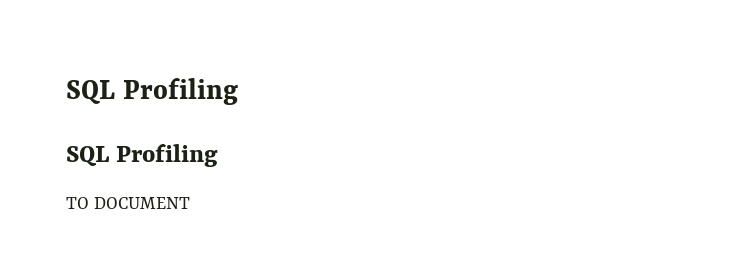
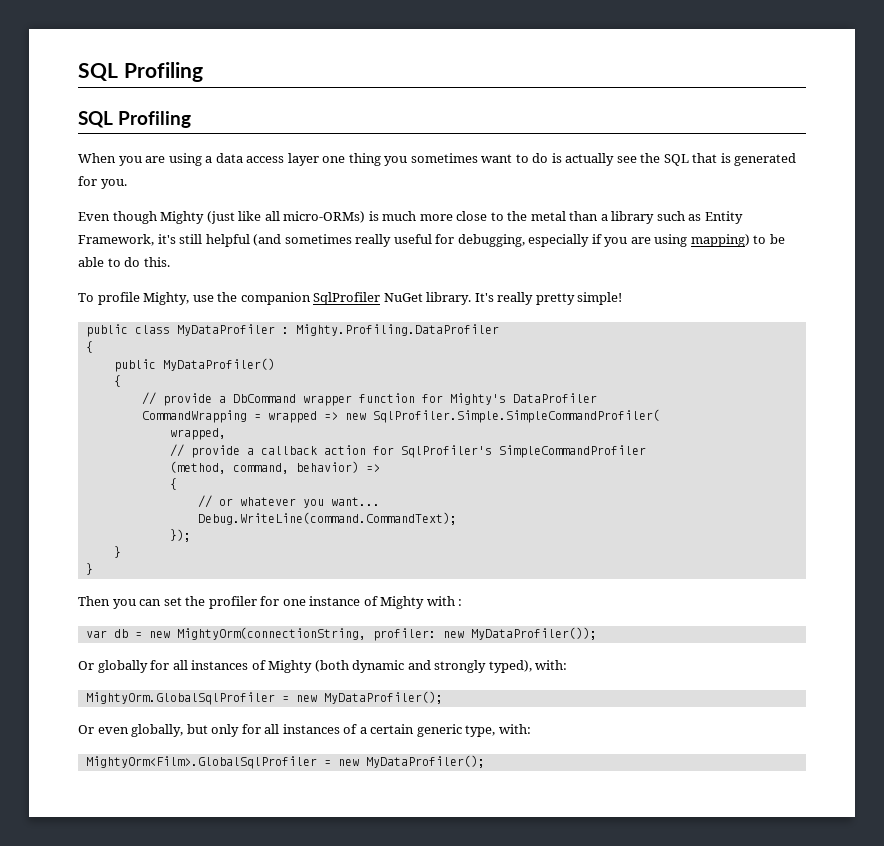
- TO DOCUMENT
+ When you are using a data access layer one thing you sometimes want to do is actually see the SQL that is generated for you.
+ Even though Mighty (just like all micro-ORMs) is much more close to the metal than a library such as Entity Framework, it's still helpful (and sometimes really useful for debugging, especially if you are using mapping) to be able to do this.
+ To profile Mighty, use the companion SqlProfiler NuGet library. It's really pretty simple!
+ public class MyDataProfiler : Mighty.Profiling.DataProfiler
+ {
+ public MyDataProfiler()
+ {
+ // provide a DbCommand wrapper function for Mighty's DataProfiler
+ CommandWrapping = wrapped => new SqlProfiler.Simple.SimpleCommandProfiler(
+ wrapped,
+ // provide a callback action for SqlProfiler's SimpleCommandProfiler
+ (method, command, behavior) =>
+ {
+ // or whatever you want...
+ Debug.WriteLine(command.CommandText);
+ });
+ }
+ }
+ Then you can set the profiler for one instance of Mighty with :
+ var db = new MightyOrm(connectionString, profiler: new MyDataProfiler());
+ Or globally for all instances of Mighty (both dynamic and strongly typed), with:
+ MightyOrm.GlobalSqlProfiler = new MyDataProfiler();
+ Or even globally, but only for all instances of a certain generic type, with:
+ MightyOrm<Film>.GlobalSqlProfiler = new MyDataProfiler();

